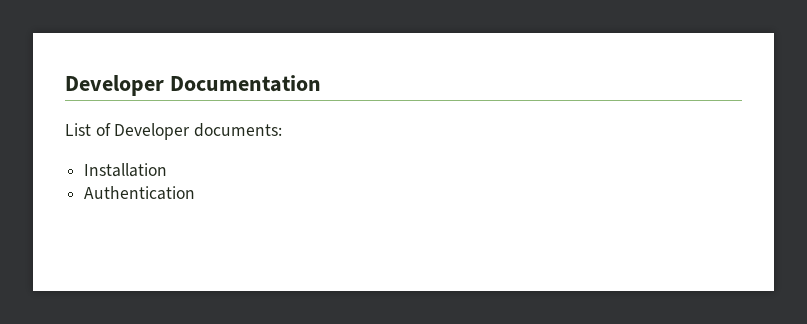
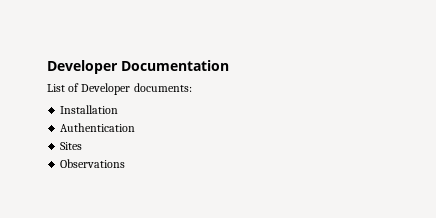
+ Sites
+ Observations

